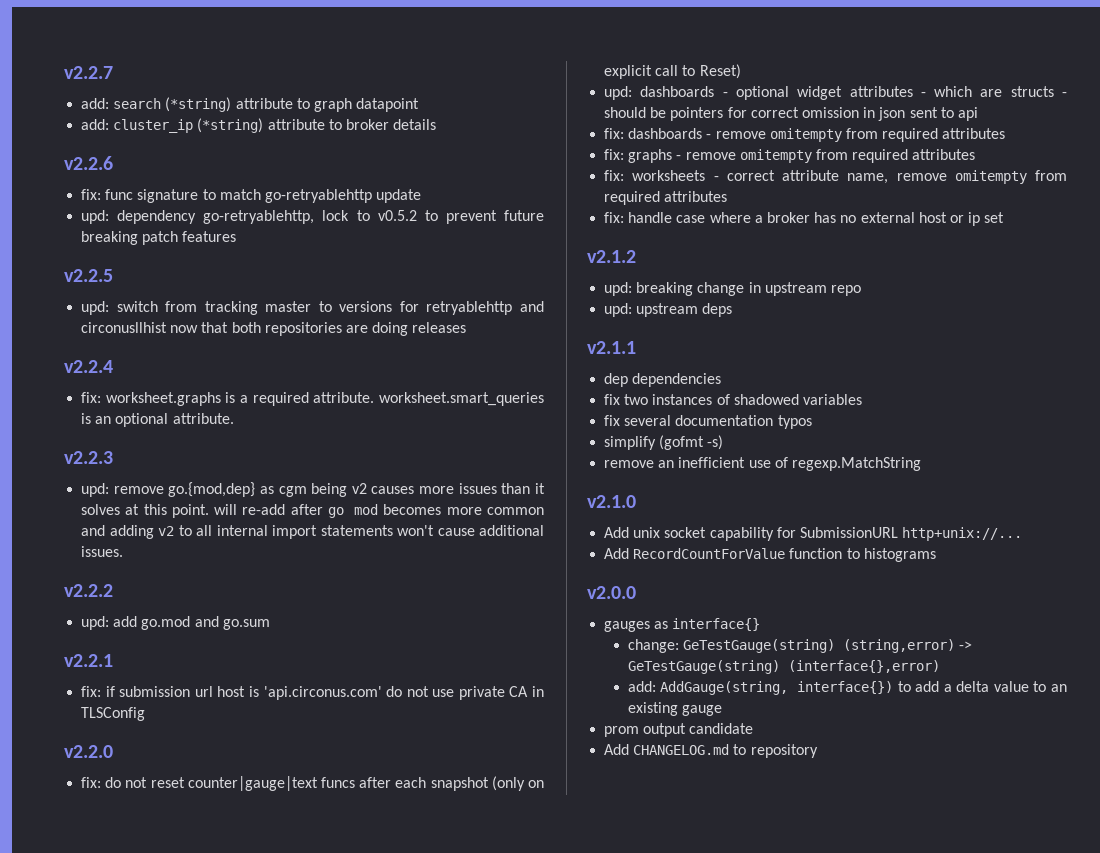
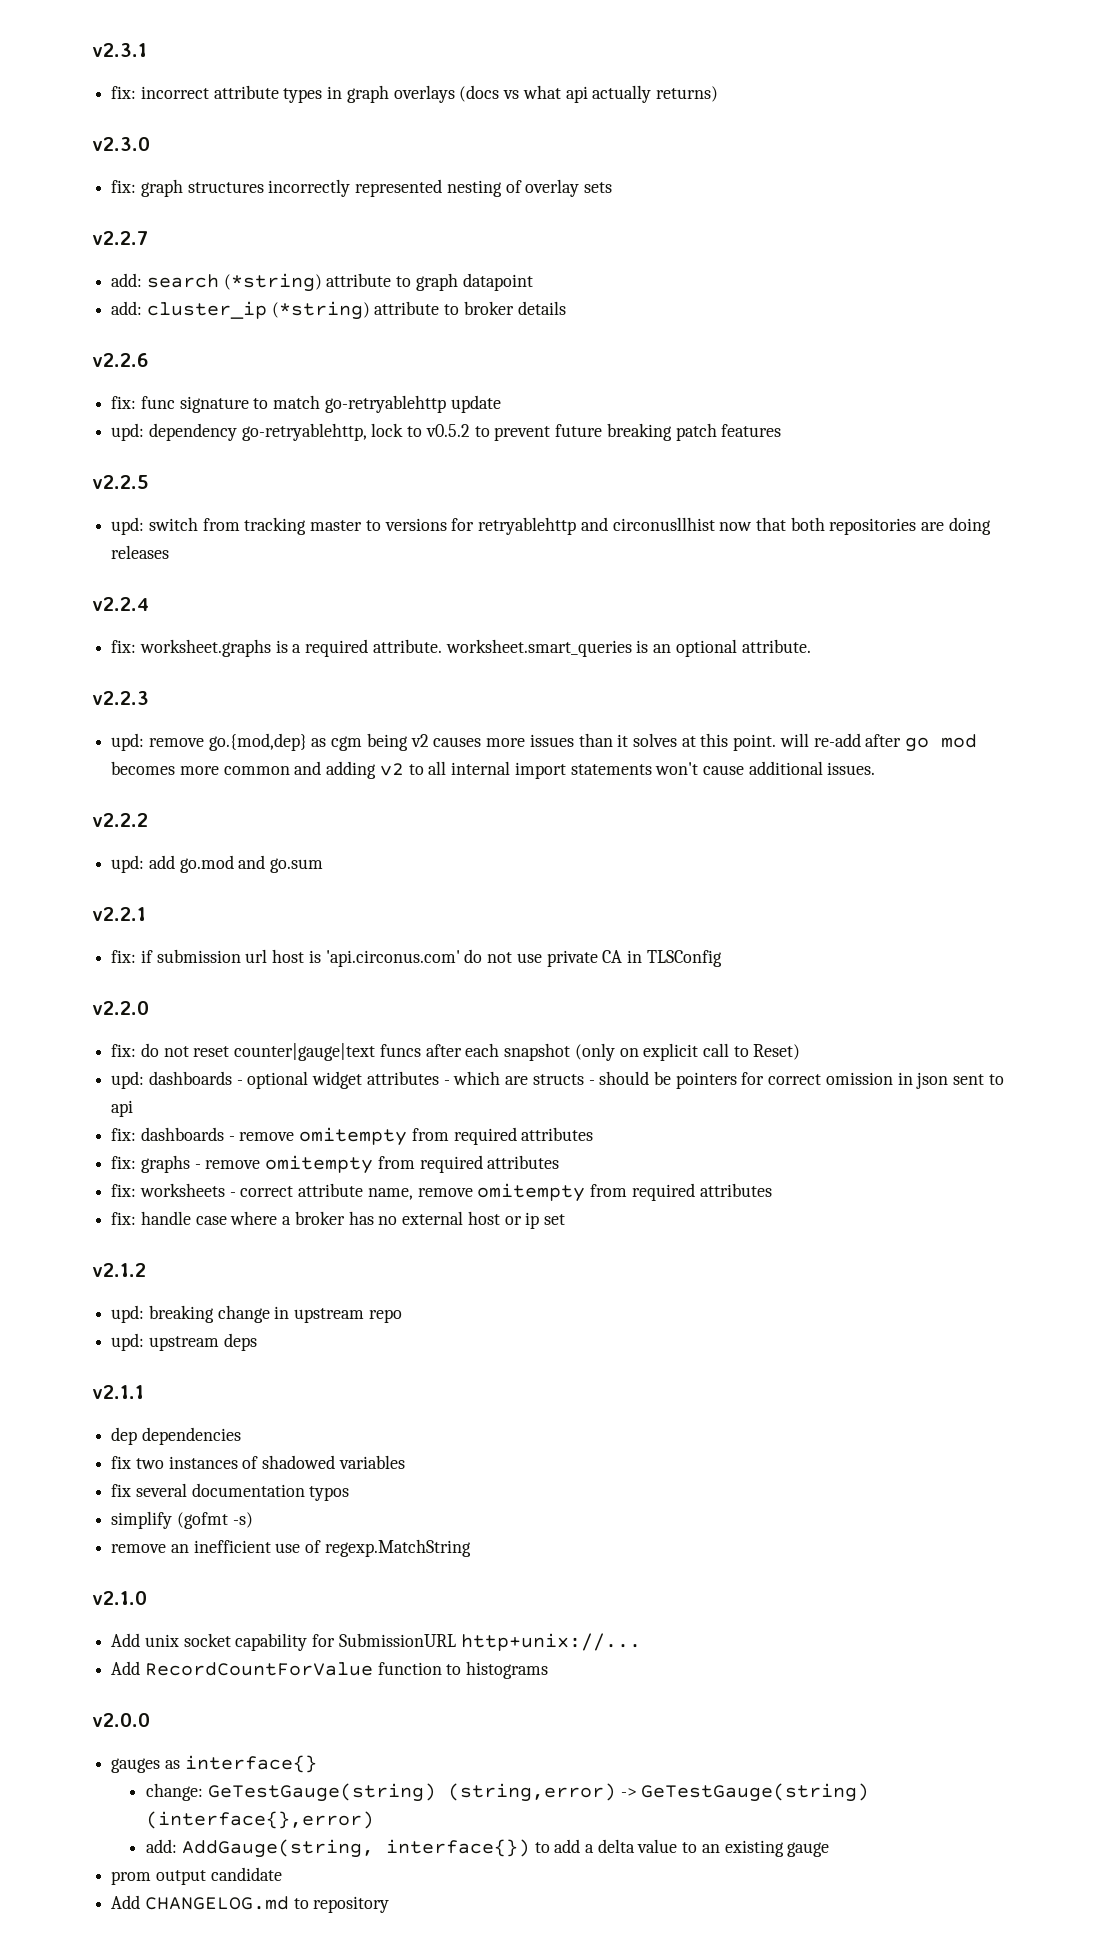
+ v2.3.1
+ fix: incorrect attribute types in graph overlays (docs vs what api actually returns)
+ v2.3.0
+ fix: graph structures incorrectly represented nesting of overlay sets

